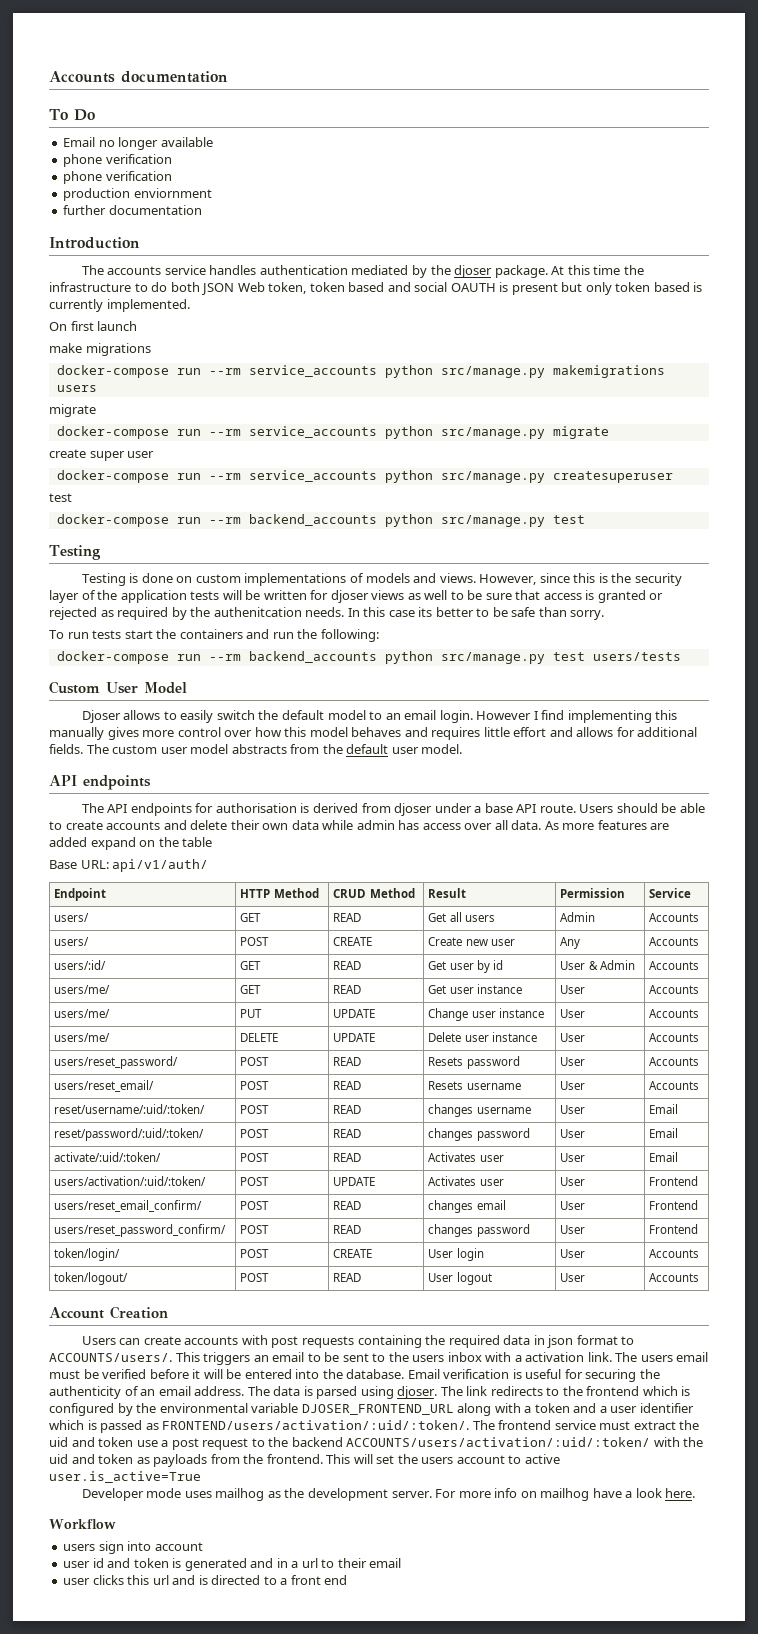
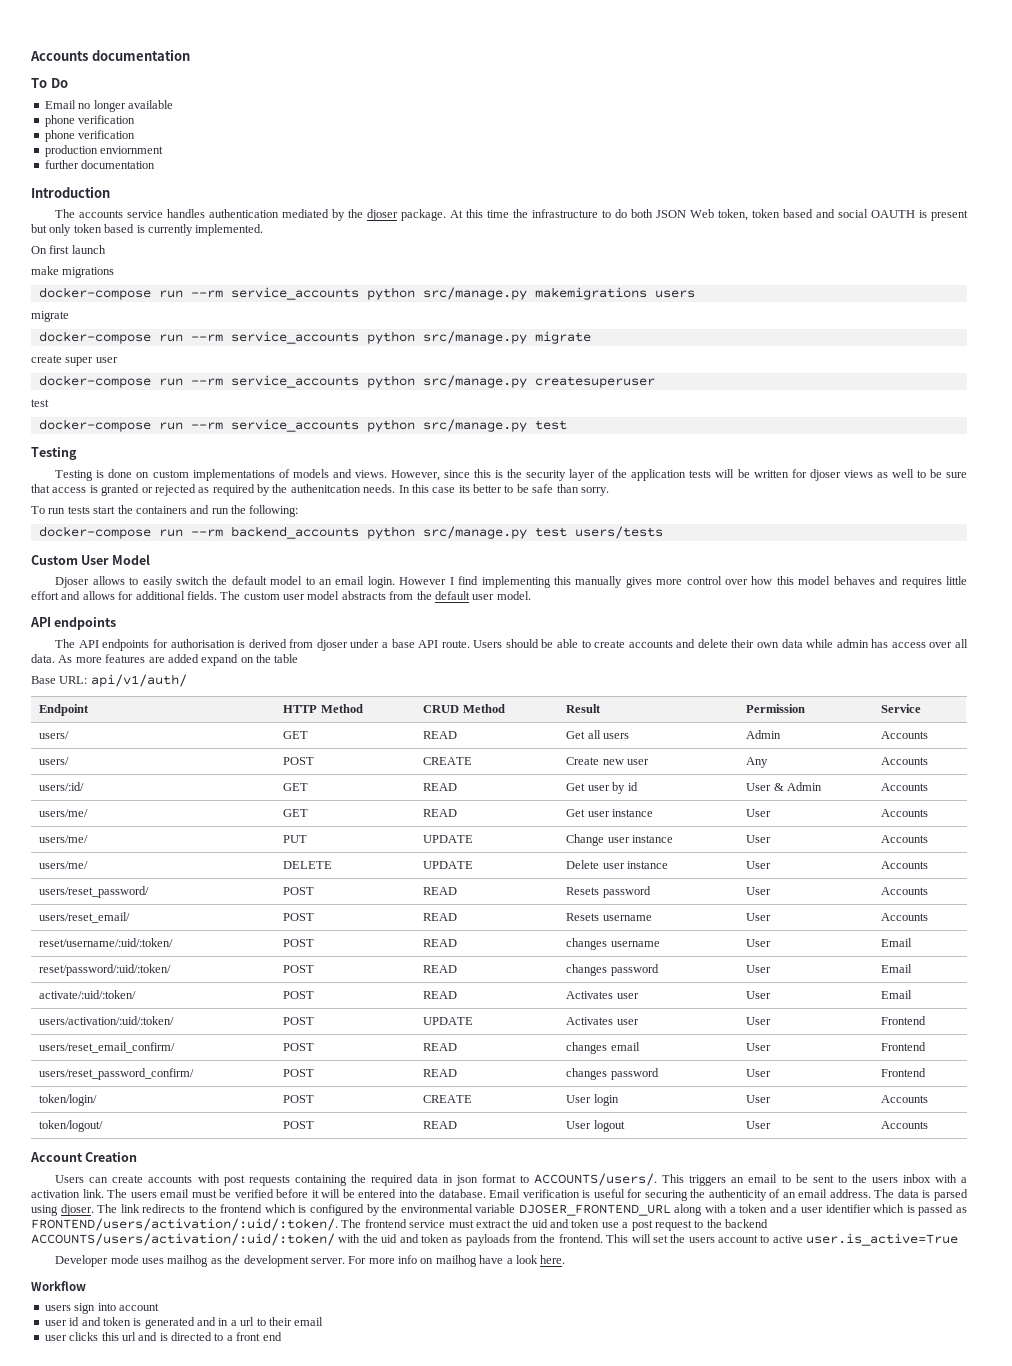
  docker-compose run --rm service_accounts python src/manage.py createsuperuser
  test
- docker-compose run --rm backend_accounts python src/manage.py test
+ docker-compose run --rm service_accounts python src/manage.py test

